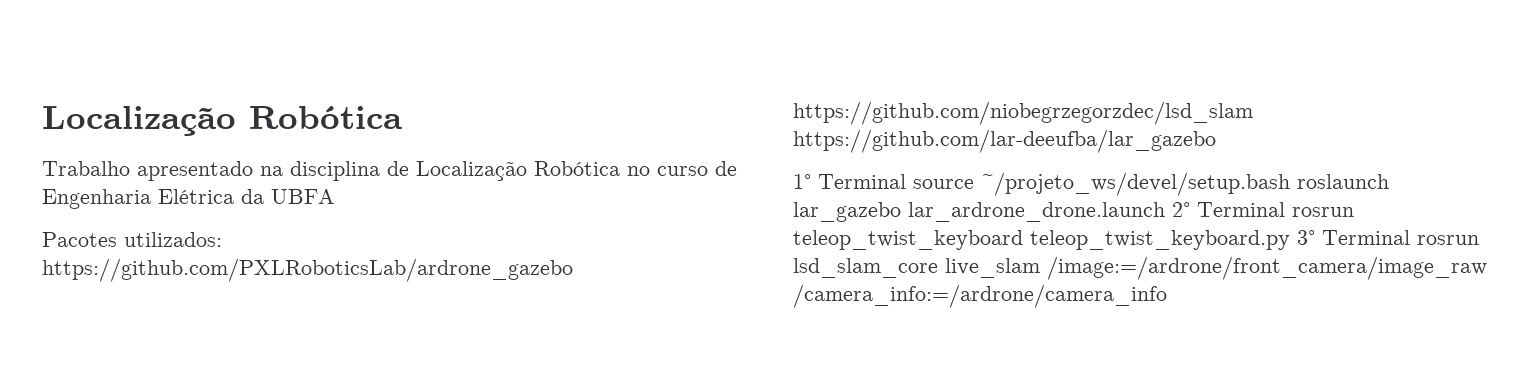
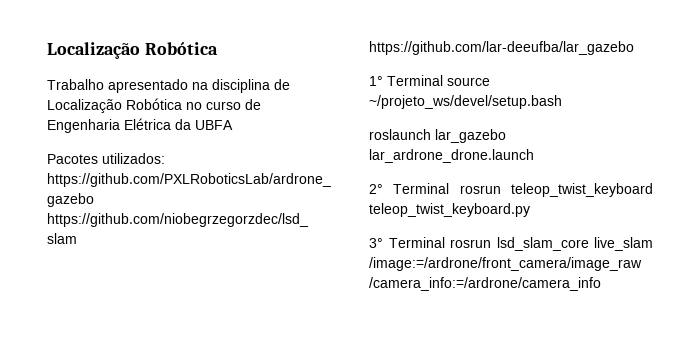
- 1° Terminal source ~/projeto_ws/devel/setup.bash roslaunch lar_gazebo lar_ardrone_drone.launch 2° Terminal rosrun teleop_twist_keyboard teleop_twist_keyboard.py 3° Terminal rosrun lsd_slam_core live_slam /image:=/ardrone/front_camera/image_raw /camera_info:=/ardrone/camera_info
+ 1° Terminal source ~/projeto_ws/devel/setup.bash
+ roslaunch lar_gazebo lar_ardrone_drone.launch
+ 2° Terminal rosrun teleop_twist_keyboard teleop_twist_keyboard.py
+ 3° Terminal rosrun lsd_slam_core live_slam /image:=/ardrone/front_camera/image_raw /camera_info:=/ardrone/camera_info

